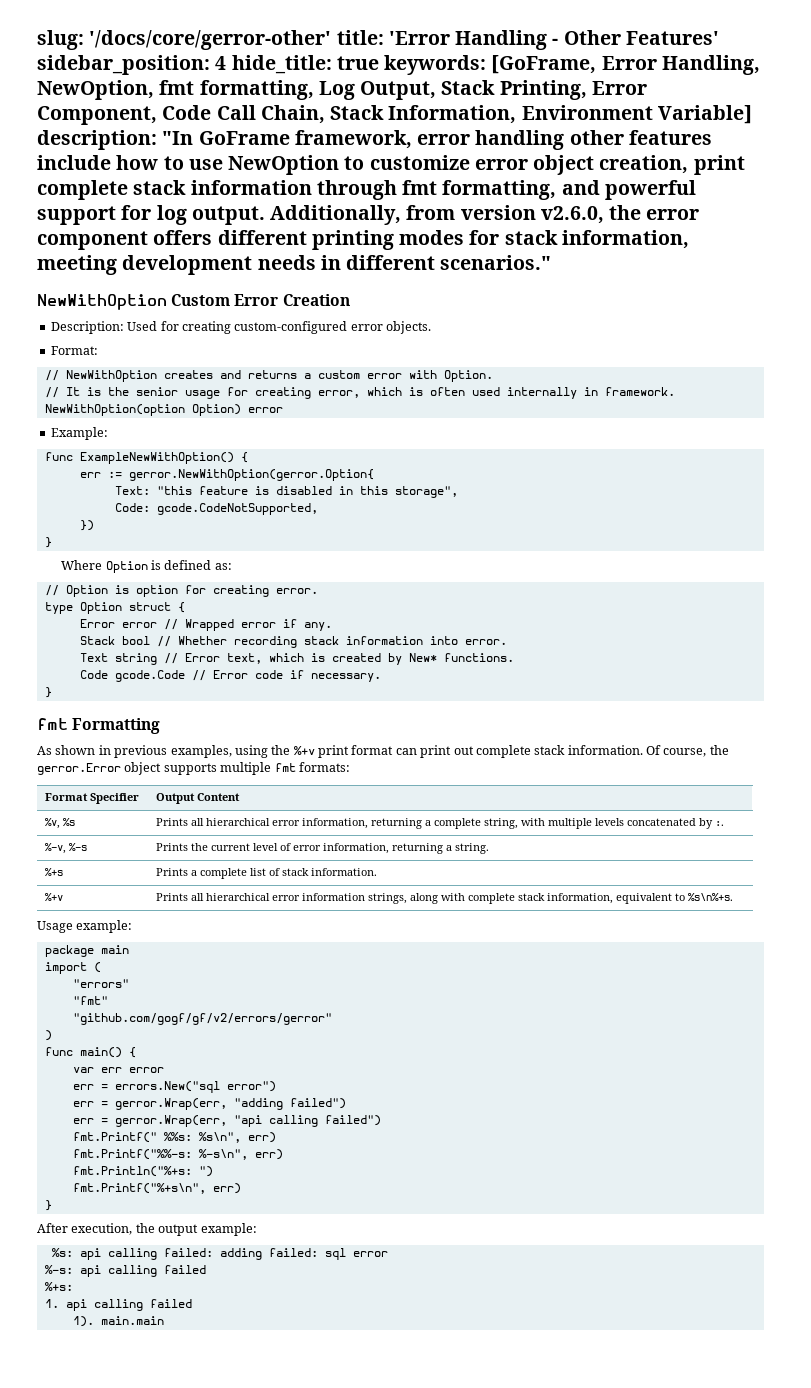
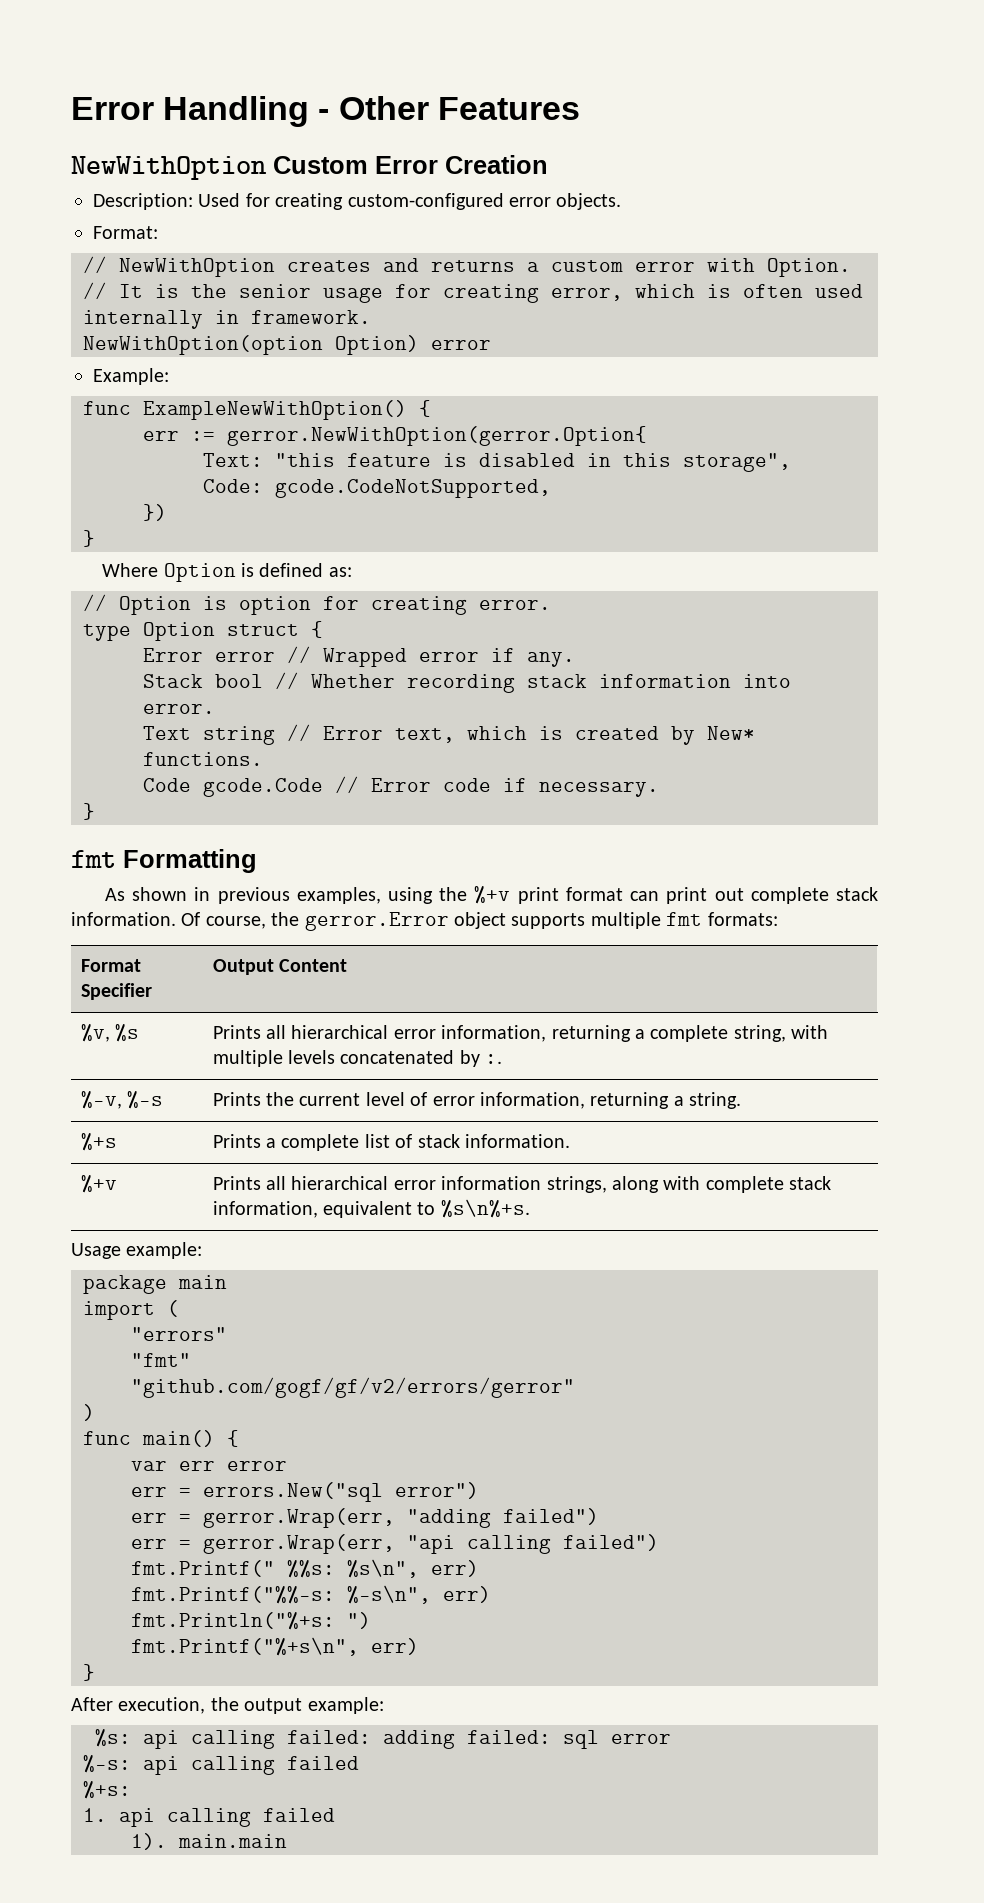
- slug: '/docs/core/gerror-other' title: 'Error Handling - Other Features' sidebar_position: 4 hide_title: true keywords: [GoFrame, Error Handling, NewOption, fmt formatting, Log Output, Stack Printing, Error Component, Code Call Chain, Stack Information, Environment Variable] description: "In GoFrame framework, error handling other features include how to use NewOption to customize error object creation, print complete stack information through fmt formatting, and powerful support for log output. Additionally, from version v2.6.0, the error component offers different printing modes for stack information, meeting development needs in different scenarios."
+ Error Handling - Other Features

